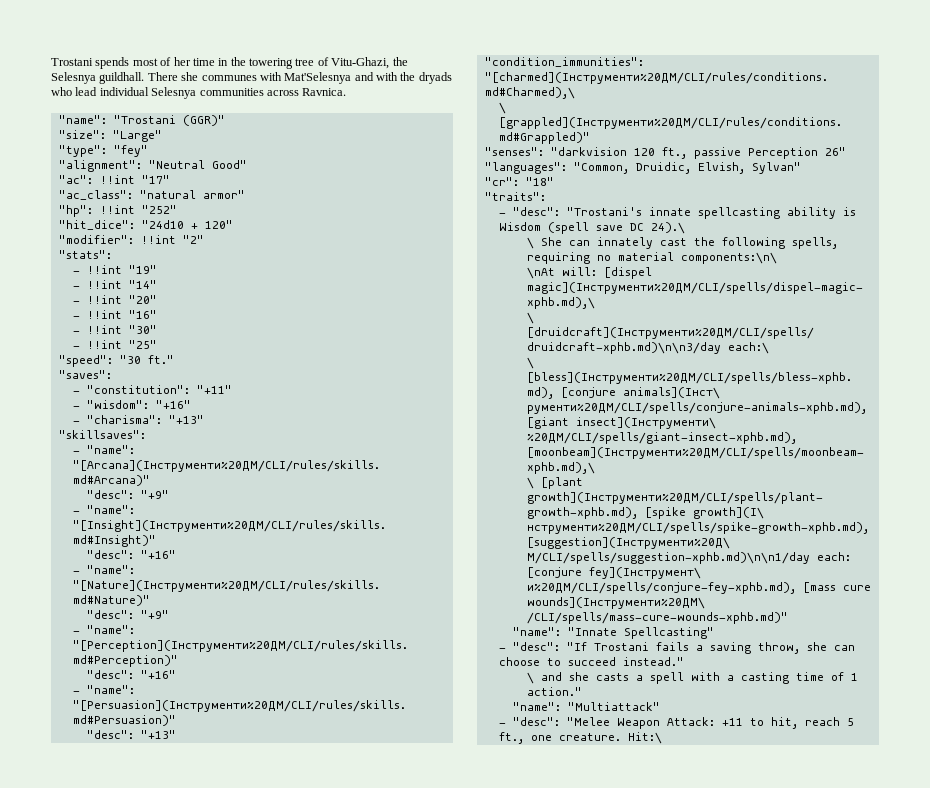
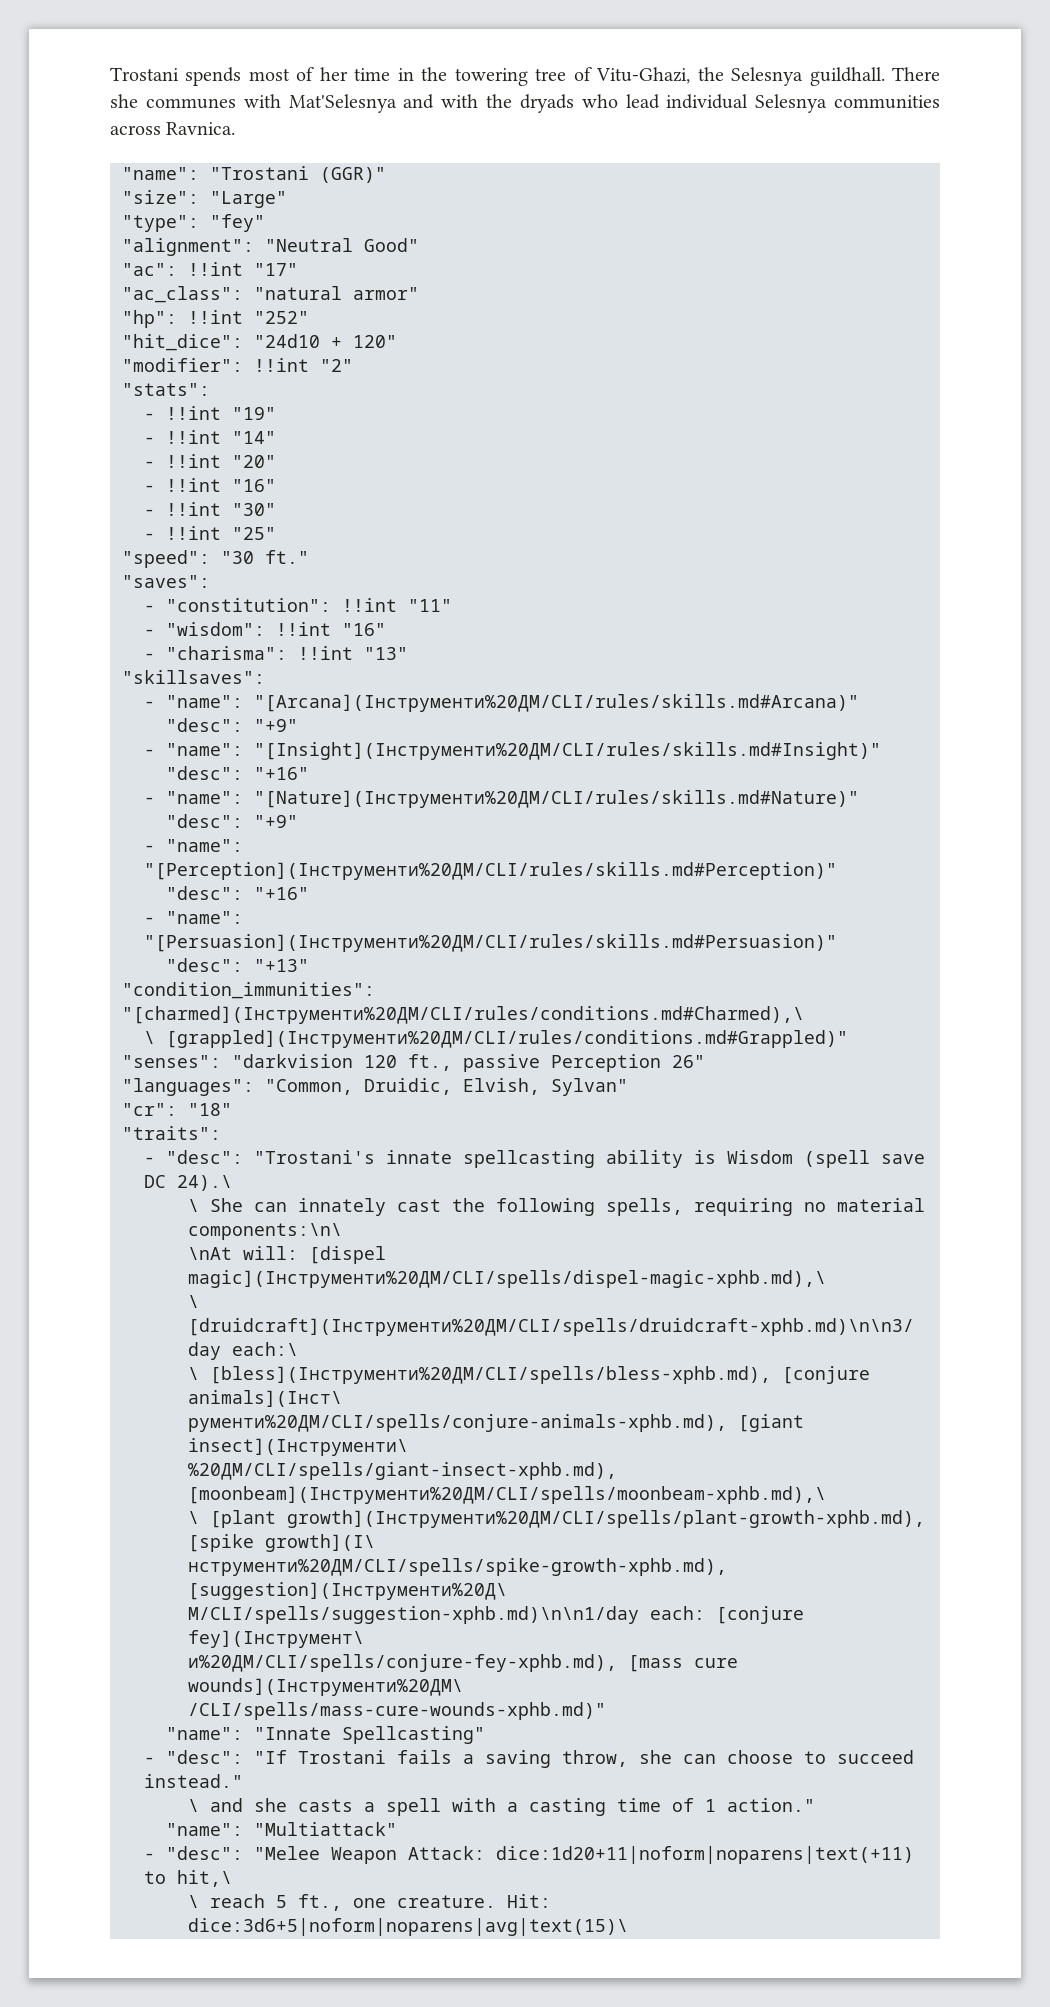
- - "constitution": "+11"
+ - "constitution": !!int "11"
- - "wisdom": "+16"
+ - "wisdom": !!int "16"
- - "charisma": "+13"
+ - "charisma": !!int "13"
- - "desc": "Melee Weapon Attack: +11 to hit, reach 5 ft., one creature.
+ - "desc": "Melee Weapon Attack: dice:1d20+11|noform|noparens|text(+11) to hit,\
+ \ reach 5 ft., one creature.
- Hit:\
+ Hit: dice:3d6+5|noform|noparens|avg|text(15)\

